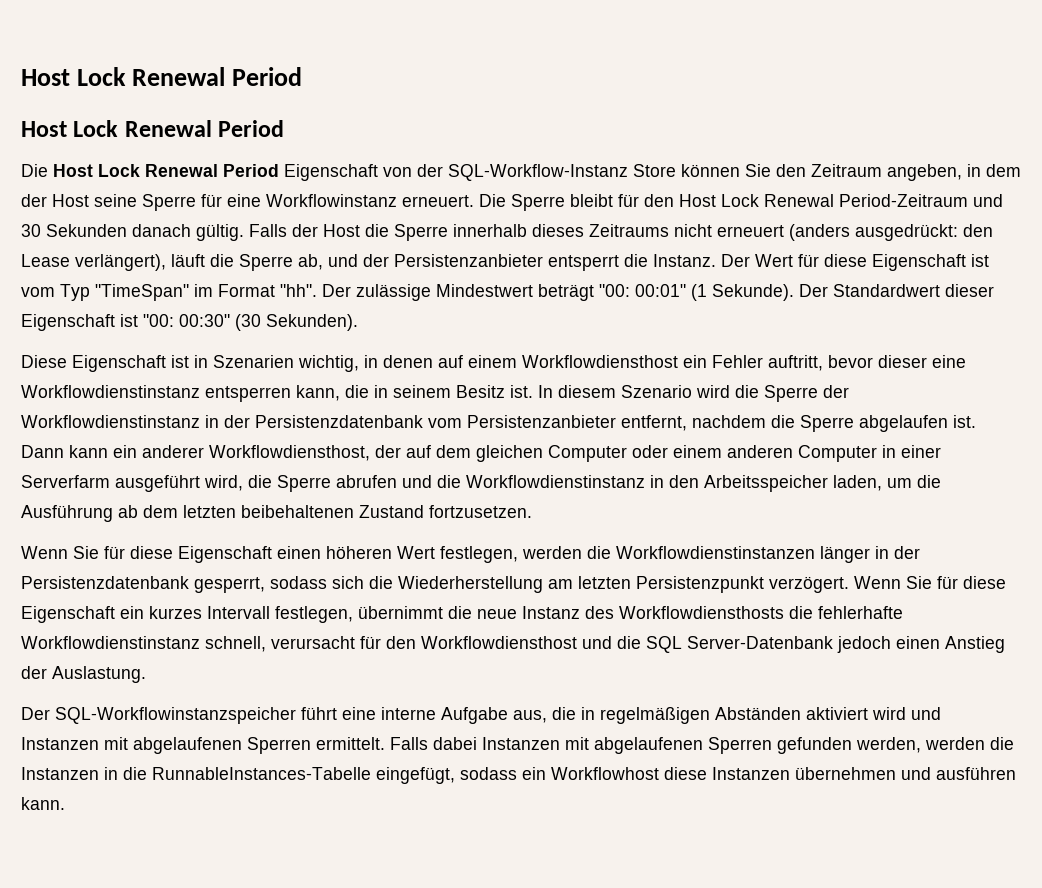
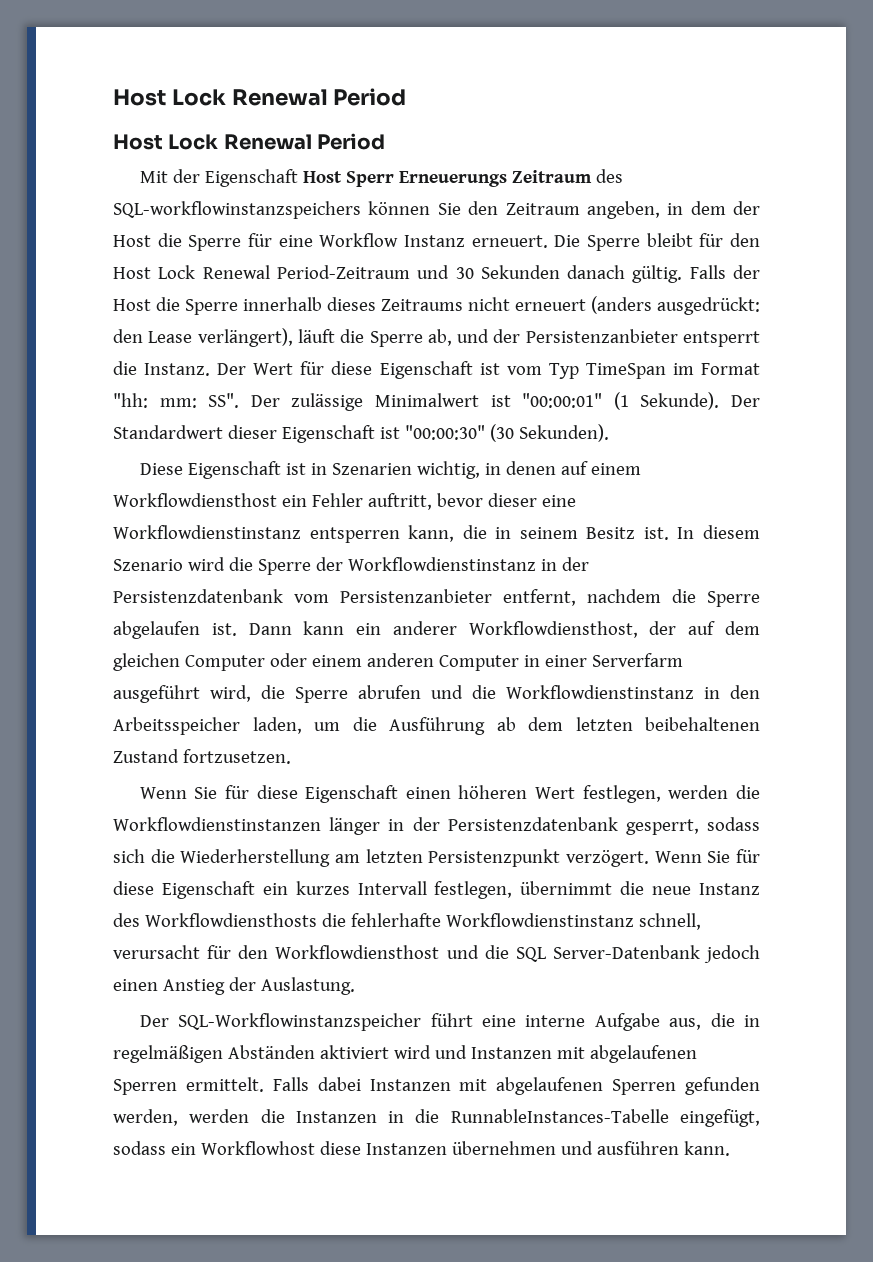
- Die Host Lock Renewal Period Eigenschaft von der SQL-Workflow-Instanz Store können Sie den Zeitraum angeben, in dem der Host seine Sperre für eine Workflowinstanz erneuert.
+ Mit der Eigenschaft Host Sperr Erneuerungs Zeitraum des SQL-workflowinstanzspeichers können Sie den Zeitraum angeben, in dem der Host die Sperre für eine Workflow Instanz erneuert.
- Der Wert für diese Eigenschaft ist vom Typ "TimeSpan" im Format "hh". Der zulässige Mindestwert beträgt "00: 00:01" (1 Sekunde).
+ Der Wert für diese Eigenschaft ist vom Typ TimeSpan im Format "hh: mm: SS". Der zulässige Minimalwert ist "00:00:01" (1 Sekunde).
- Der Standardwert dieser Eigenschaft ist "00: 00:30" (30 Sekunden).
+ Der Standardwert dieser Eigenschaft ist "00:00:30" (30 Sekunden).

